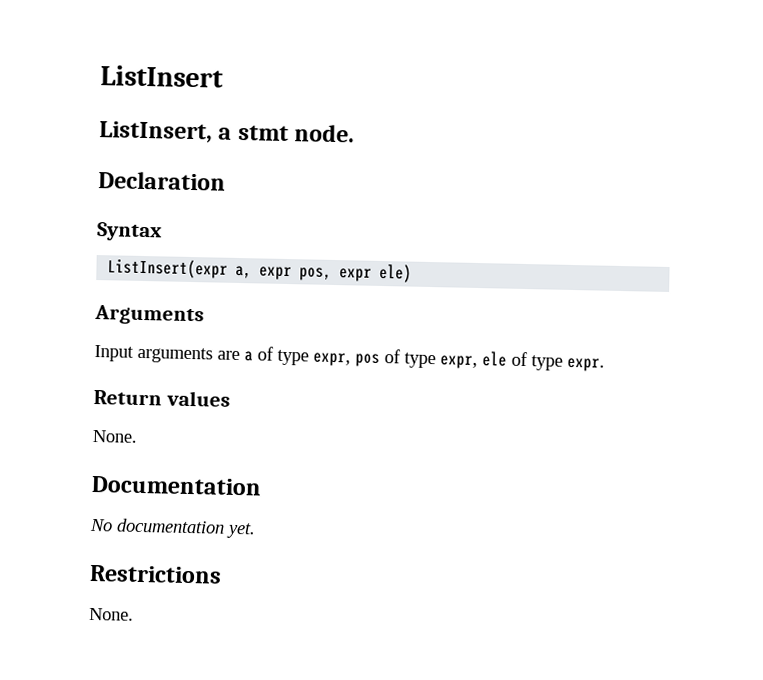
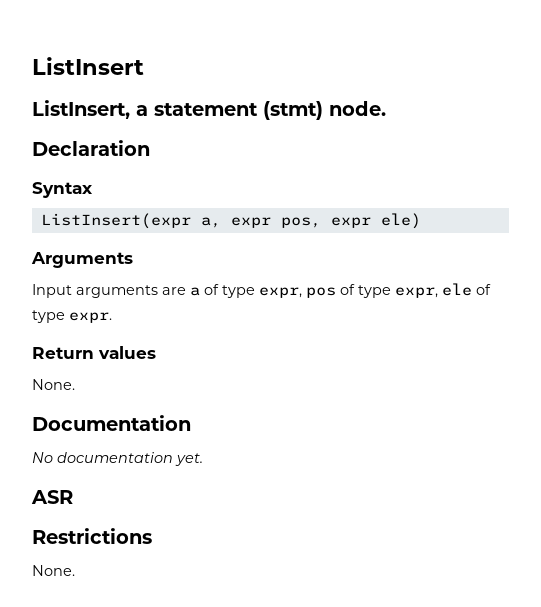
- ListInsert, a stmt node.
+ ListInsert, a statement (stmt) node.
+ ASR

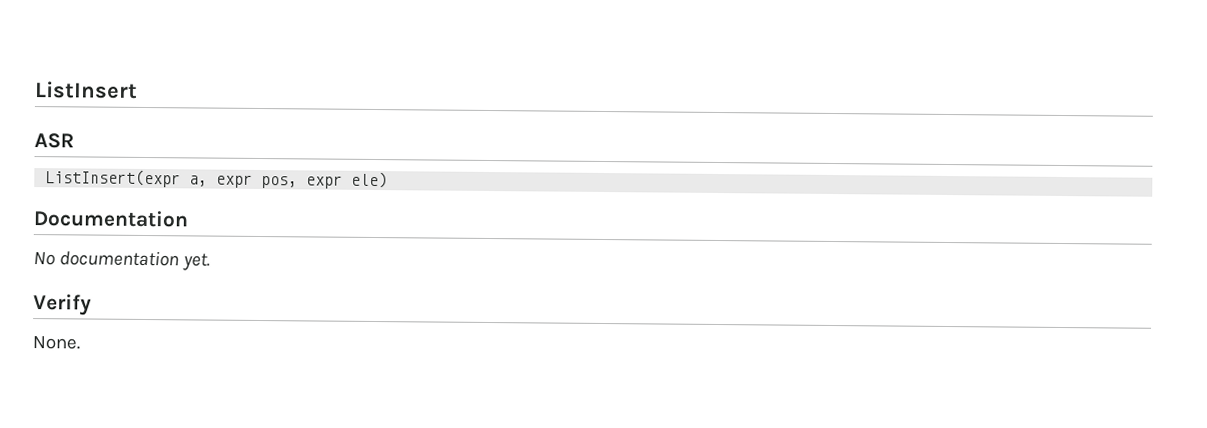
- ListInsert, a statement (stmt) node.
- Declaration
- Syntax
+ ASR
- Arguments
- Input arguments are a of type expr, pos of type expr, ele of type expr.
- Return values
- None.
- ASR
- Restrictions
+ Verify

